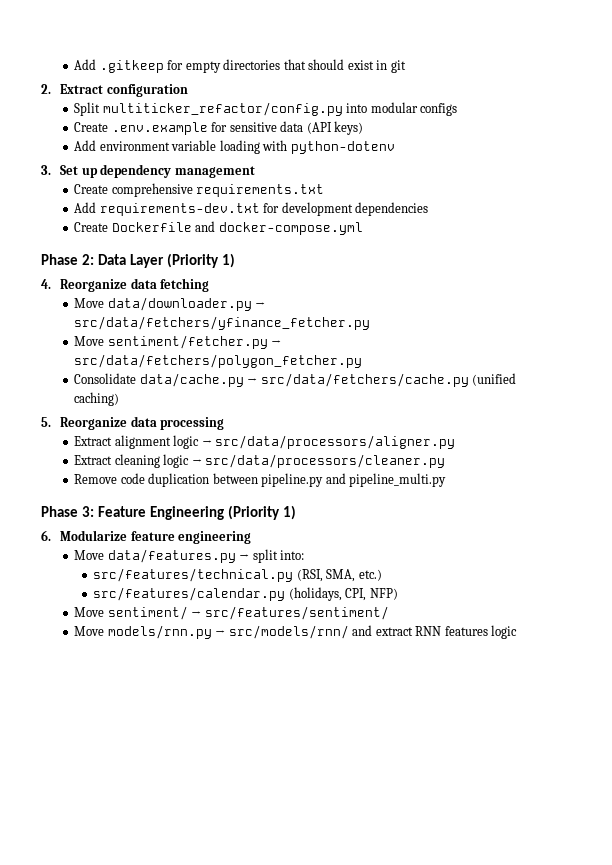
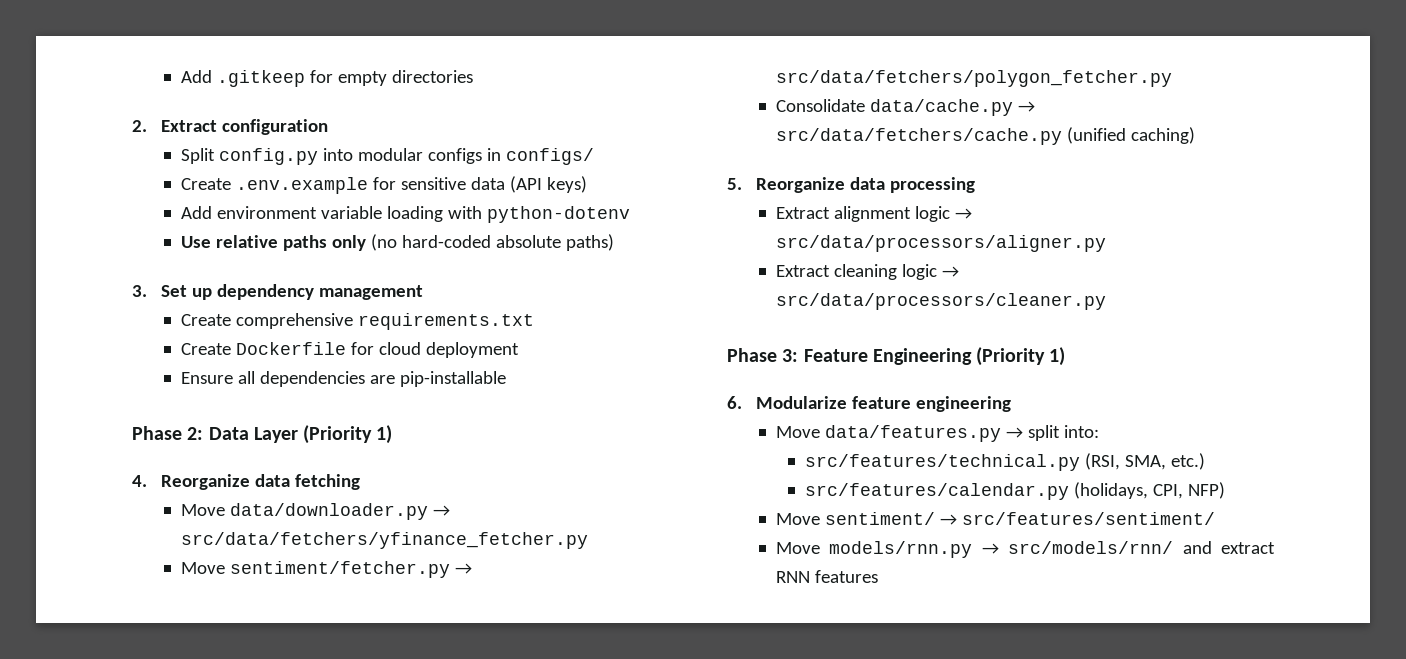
- Add .gitkeep for empty directories that should exist in git
+ Add .gitkeep for empty directories
- Split multiticker_refactor/config.py into modular configs
+ Split config.py into modular configs in configs/
+ Use relative paths only (no hard-coded absolute paths)
- Add requirements-dev.txt for development dependencies
- Create Dockerfile and docker-compose.yml
+ Create Dockerfile for cloud deployment
+ Ensure all dependencies are pip-installable
- Remove code duplication between pipeline.py and pipeline_multi.py
- Move models/rnn.py → src/models/rnn/ and extract RNN features logic
+ Move models/rnn.py → src/models/rnn/ and extract RNN features

